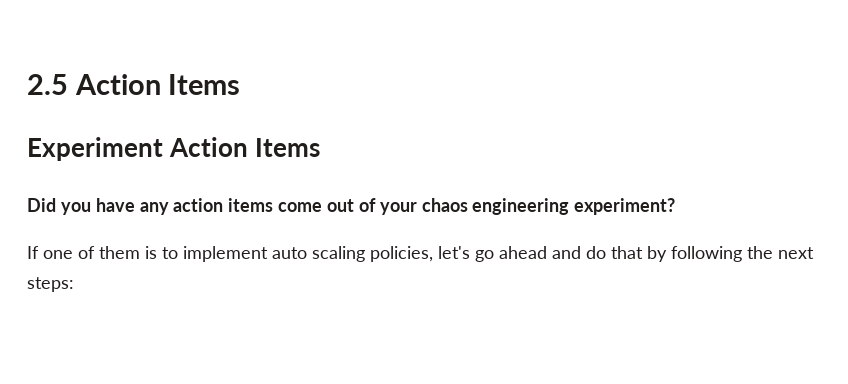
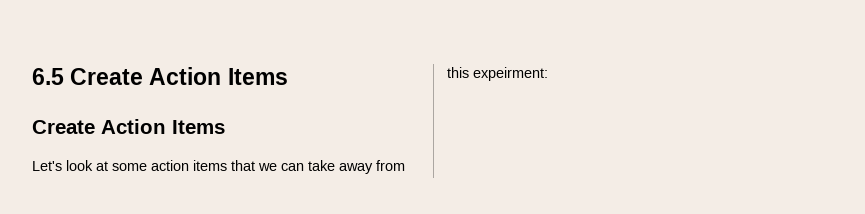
- 2.5 Action Items
- Experiment Action Items
- Did you have any action items come out of your chaos engineering experiment?
- If one of them is to implement auto scaling policies, let's go ahead and do that by following the next steps:
+ 6.5 Create Action Items
+ Create Action Items
+ Let's look at some action items that we can take away from this expeirment:

